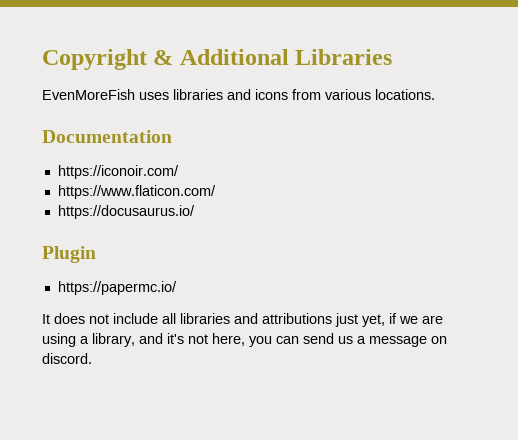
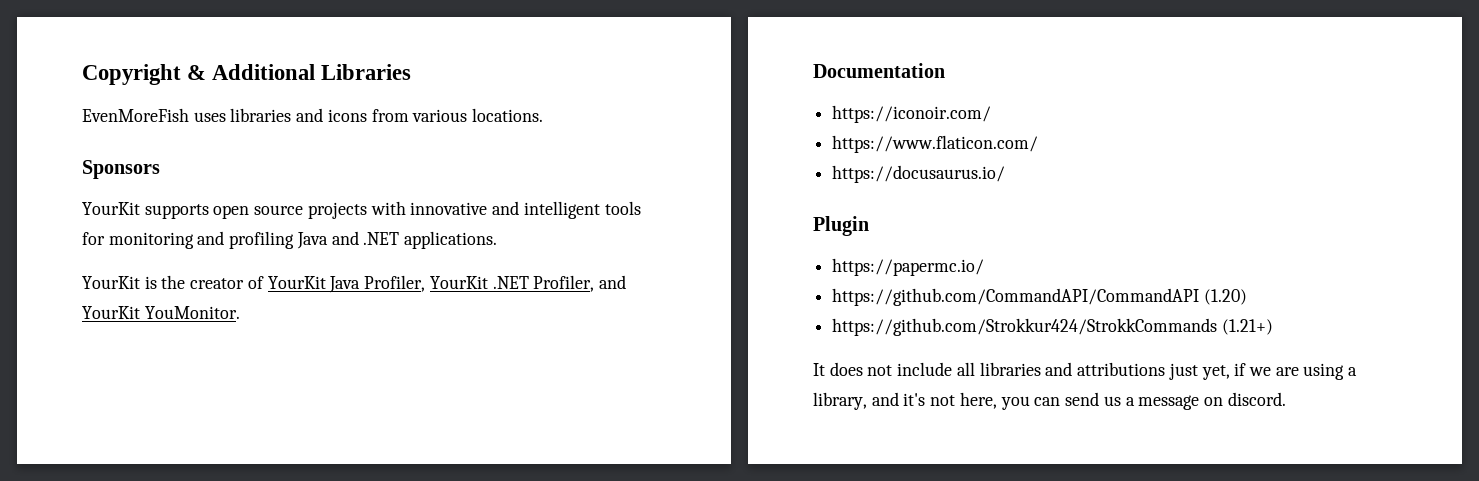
+ Sponsors
+ YourKit supports open source projects with innovative and intelligent tools for monitoring and profiling Java and .NET applications.
+ YourKit is the creator of YourKit Java Profiler, YourKit .NET Profiler, and YourKit YouMonitor.
+ https://github.com/CommandAPI/CommandAPI (1.20)
+ https://github.com/Strokkur424/StrokkCommands (1.21+)

